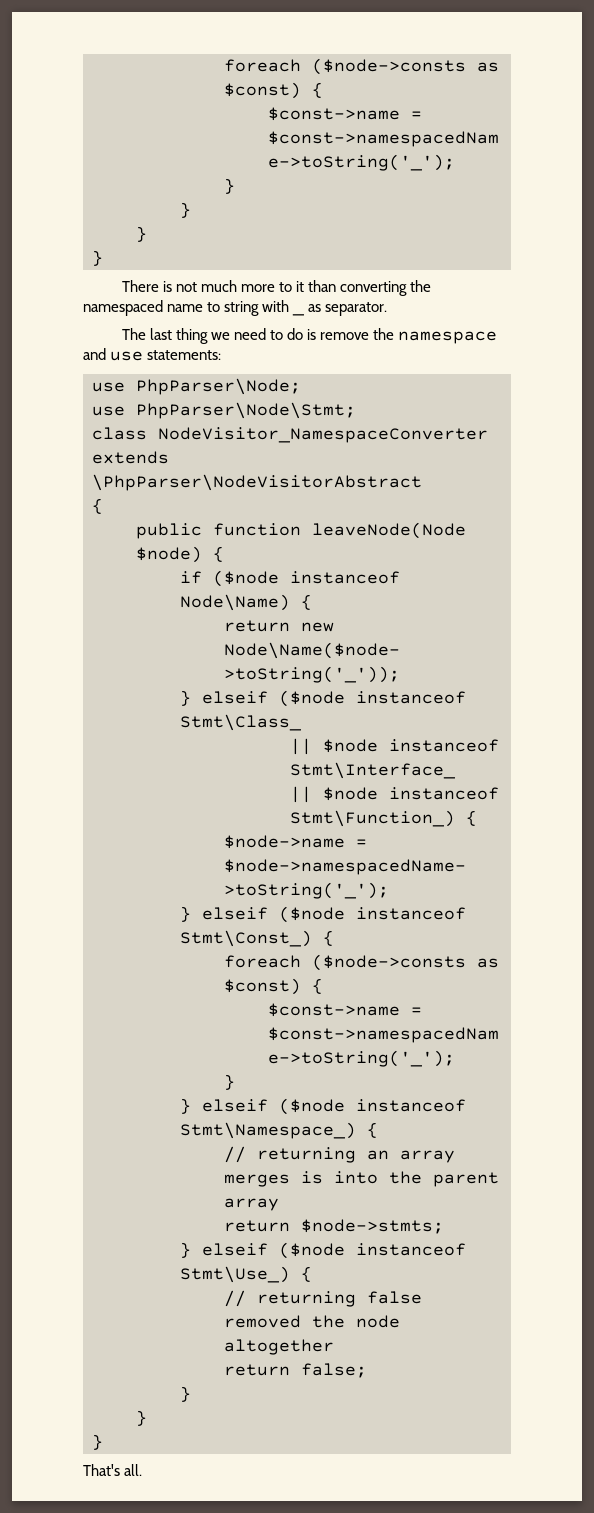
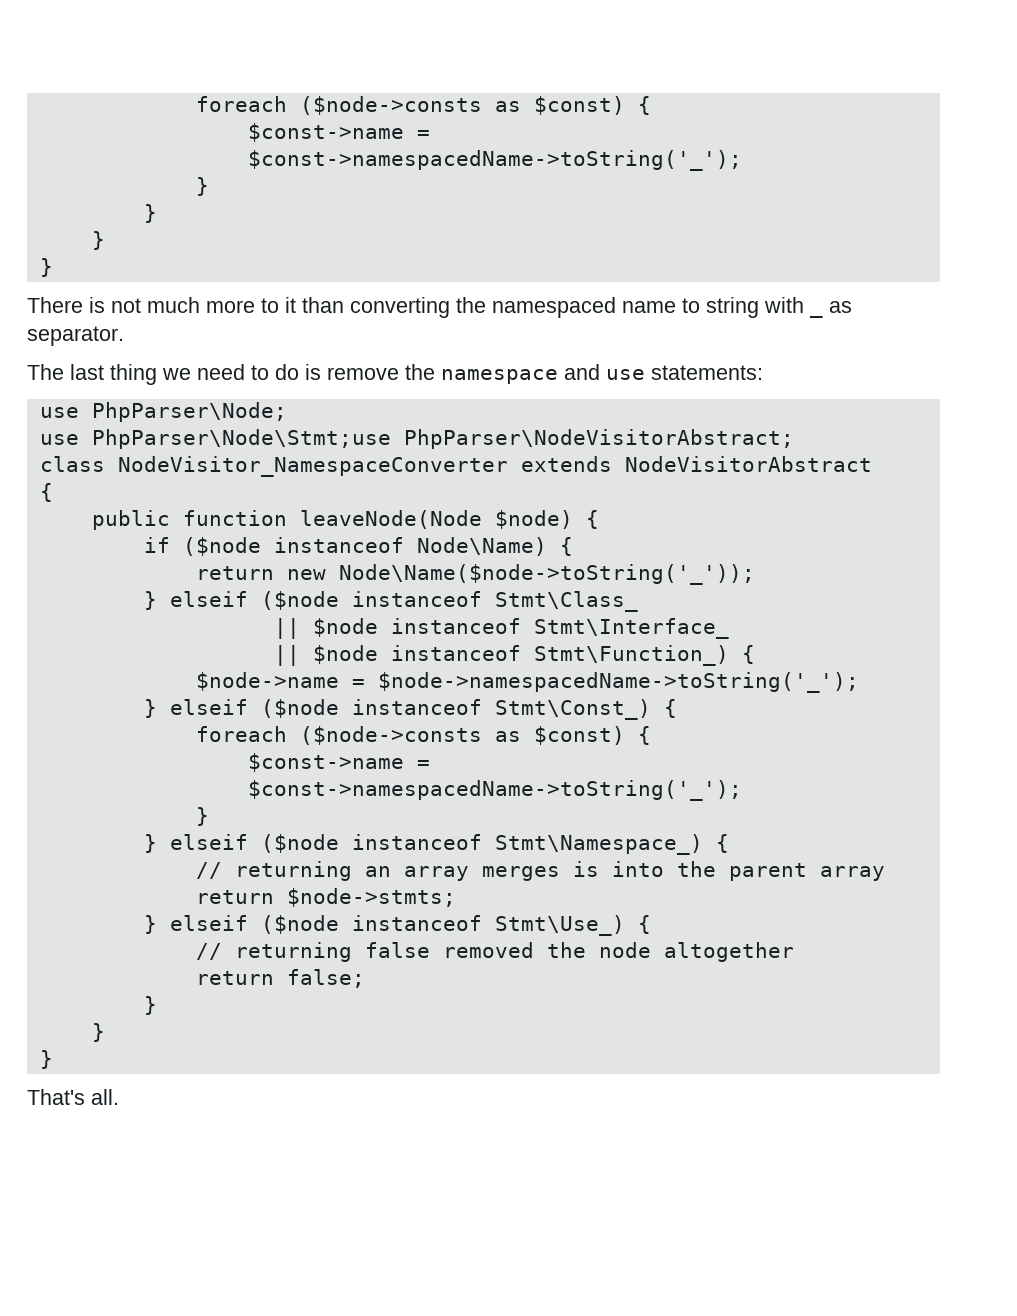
- use PhpParser\Node\Stmt;
+ use PhpParser\Node\Stmt;use PhpParser\NodeVisitorAbstract;
- class NodeVisitor_NamespaceConverter extends \PhpParser\NodeVisitorAbstract
+ class NodeVisitor_NamespaceConverter extends NodeVisitorAbstract

